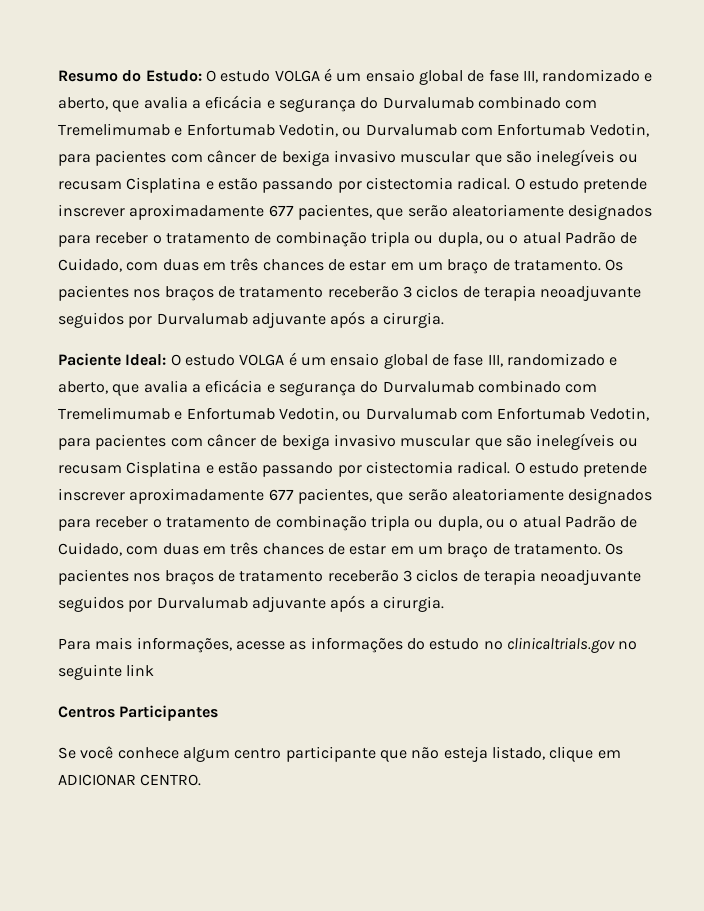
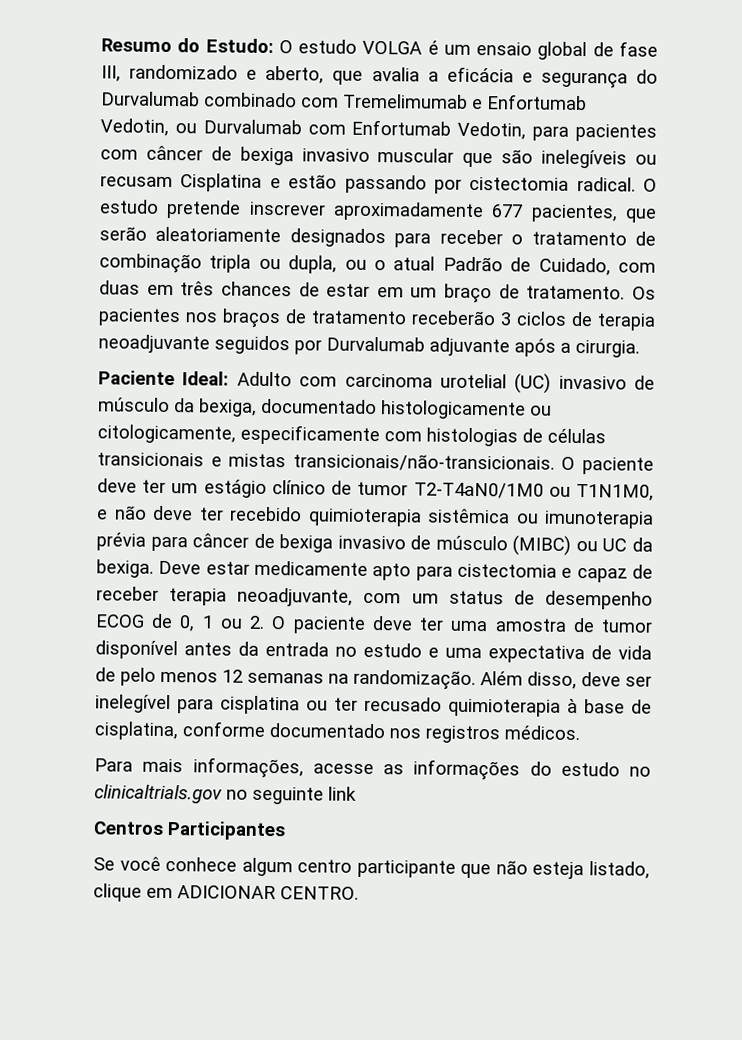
- Paciente Ideal: O estudo VOLGA é um ensaio global de fase III, randomizado e aberto, que avalia a eficácia e segurança do Durvalumab combinado com Tremelimumab e Enfortumab Vedotin, ou Durvalumab com Enfortumab Vedotin, para pacientes com câncer de bexiga invasivo muscular que são inelegíveis ou recusam Cisplatina e estão passando por cistectomia radical. O estudo pretende inscrever aproximadamente 677 pacientes, que serão aleatoriamente designados para receber o tratamento de combinação tripla ou dupla, ou o atual Padrão de Cuidado, com duas em três chances de estar em um braço de tratamento. Os pacientes nos braços de tratamento receberão 3 ciclos de terapia neoadjuvante seguidos por Durvalumab adjuvante após a cirurgia.
+ Paciente Ideal: Adulto com carcinoma urotelial (UC) invasivo de músculo da bexiga, documentado histologicamente ou citologicamente, especificamente com histologias de células transicionais e mistas transicionais/não-transicionais. O paciente deve ter um estágio clínico de tumor T2-T4aN0/1M0 ou T1N1M0, e não deve ter recebido quimioterapia sistêmica ou imunoterapia prévia para câncer de bexiga invasivo de músculo (MIBC) ou UC da bexiga. Deve estar medicamente apto para cistectomia e capaz de receber terapia neoadjuvante, com um status de desempenho ECOG de 0, 1 ou 2. O paciente deve ter uma amostra de tumor disponível antes da entrada no estudo e uma expectativa de vida de pelo menos 12 semanas na randomização. Além disso, deve ser inelegível para cisplatina ou ter recusado quimioterapia à base de cisplatina, conforme documentado nos registros médicos.

